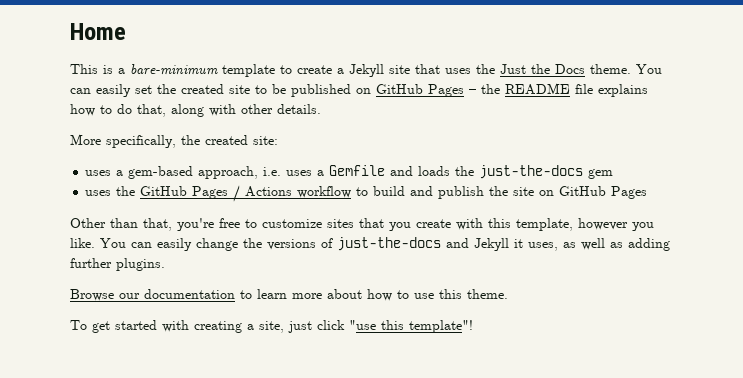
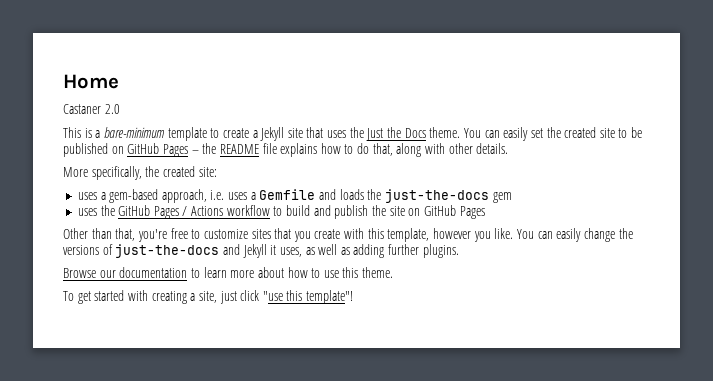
+ Castaner 2.0

